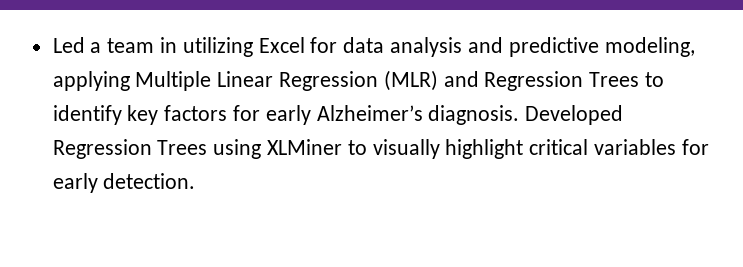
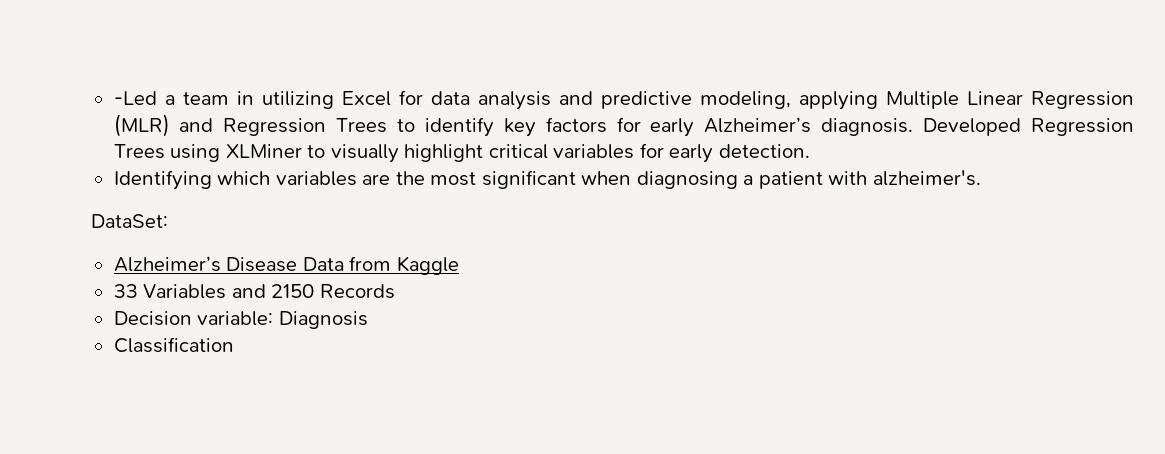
- Led a team in utilizing Excel for data analysis and predictive modeling, applying Multiple Linear Regression (MLR) and Regression Trees to identify key factors for early Alzheimer’s diagnosis.
+ -Led a team in utilizing Excel for data analysis and predictive modeling, applying Multiple Linear Regression (MLR) and Regression Trees to identify key factors for early Alzheimer’s diagnosis.
+ Identifying which variables are the most significant when diagnosing a patient with alzheimer's.
+ DataSet:
+ Alzheimer’s Disease Data from Kaggle
+ 33 Variables and 2150 Records
+ Decision variable: Diagnosis
+ Classification

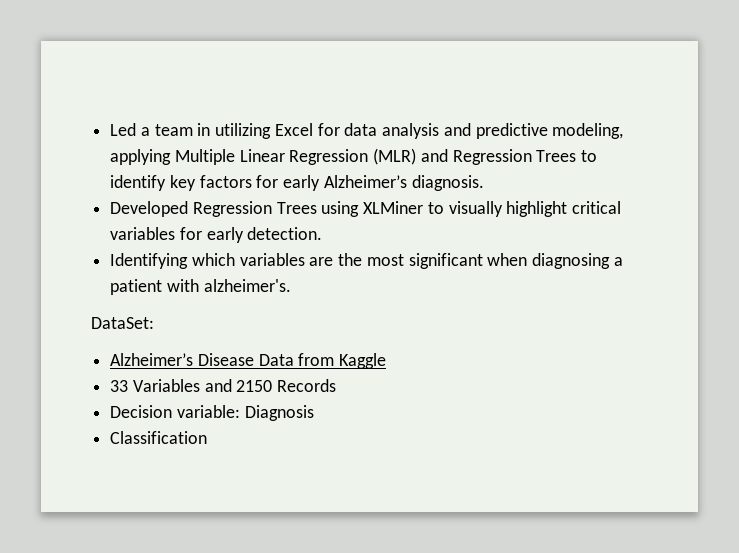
- -Led a team in utilizing Excel for data analysis and predictive modeling, applying Multiple Linear Regression (MLR) and Regression Trees to identify key factors for early Alzheimer’s diagnosis. Developed Regression Trees using XLMiner to visually highlight critical variables for early detection.
+ Led a team in utilizing Excel for data analysis and predictive modeling, applying Multiple Linear Regression (MLR) and Regression Trees to identify key factors for early Alzheimer’s diagnosis.
+ Developed Regression Trees using XLMiner to visually highlight critical variables for early detection.

